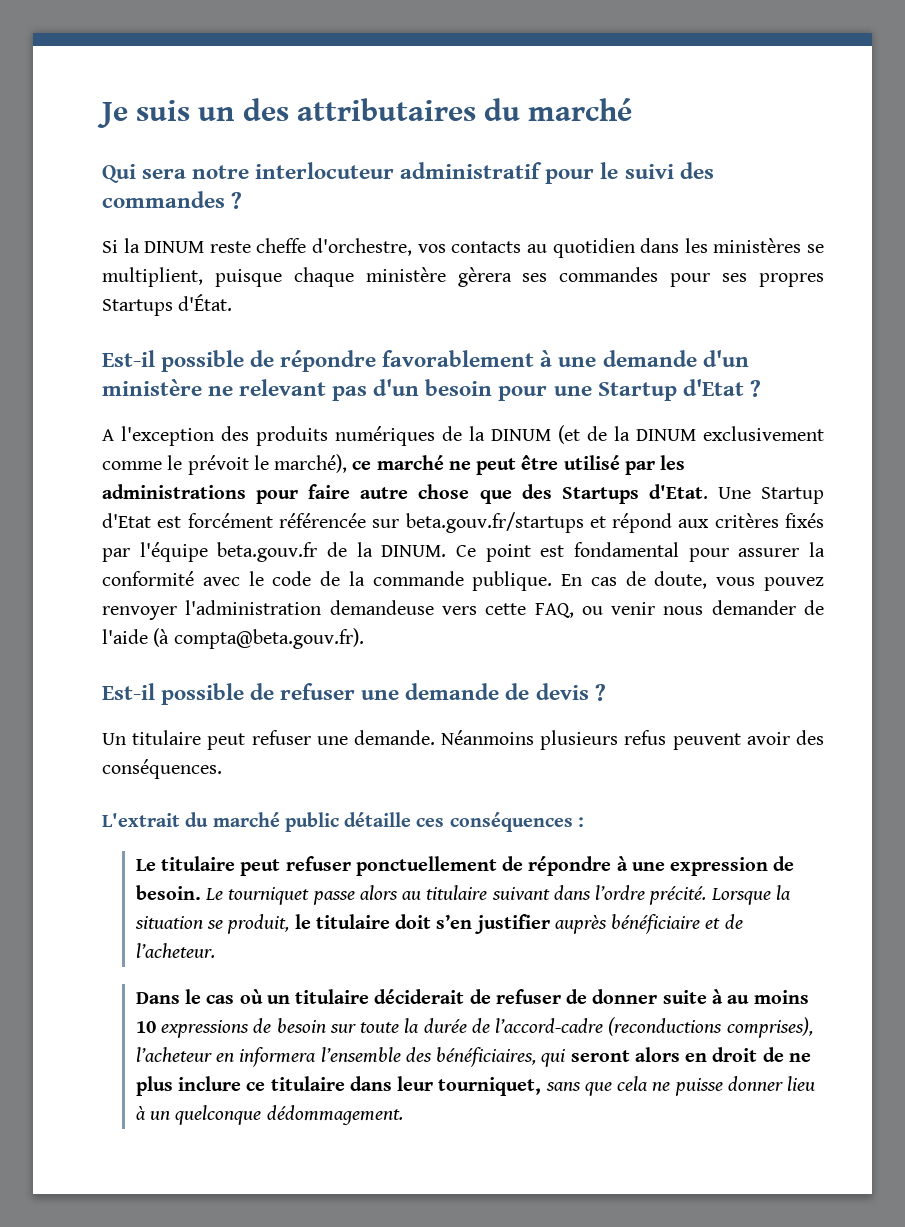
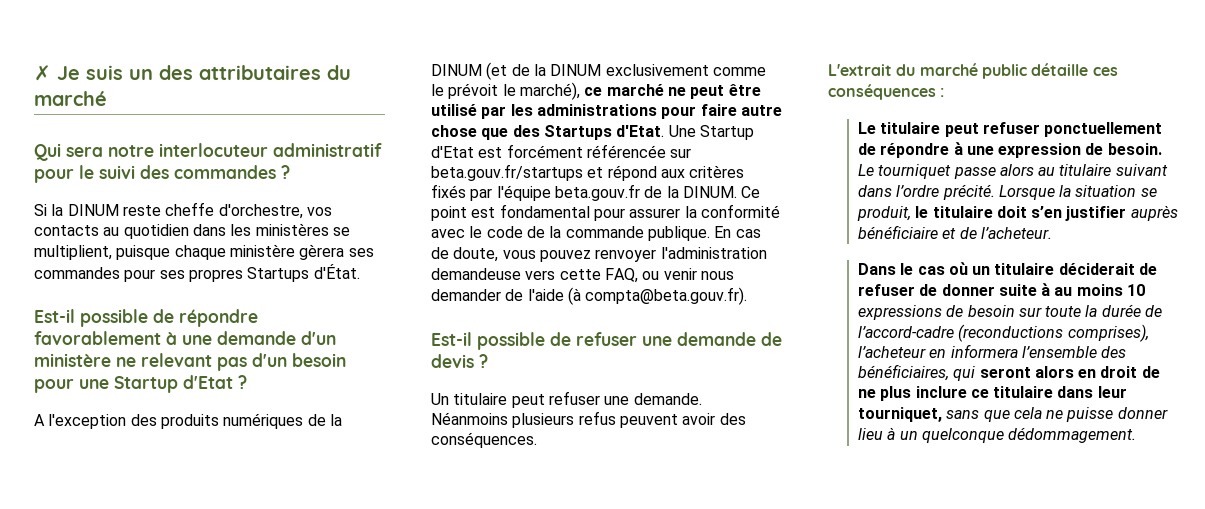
- Je suis un des attributaires du marché
+ ✗ Je suis un des attributaires du marché

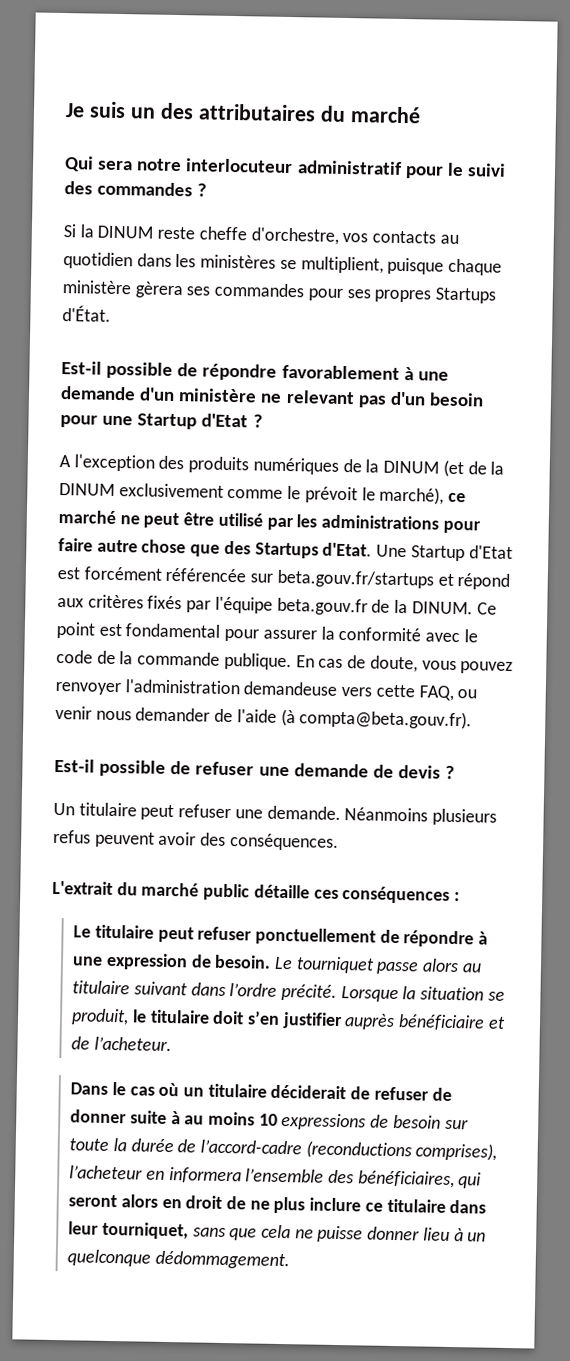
- ✗ Je suis un des attributaires du marché
+ Je suis un des attributaires du marché

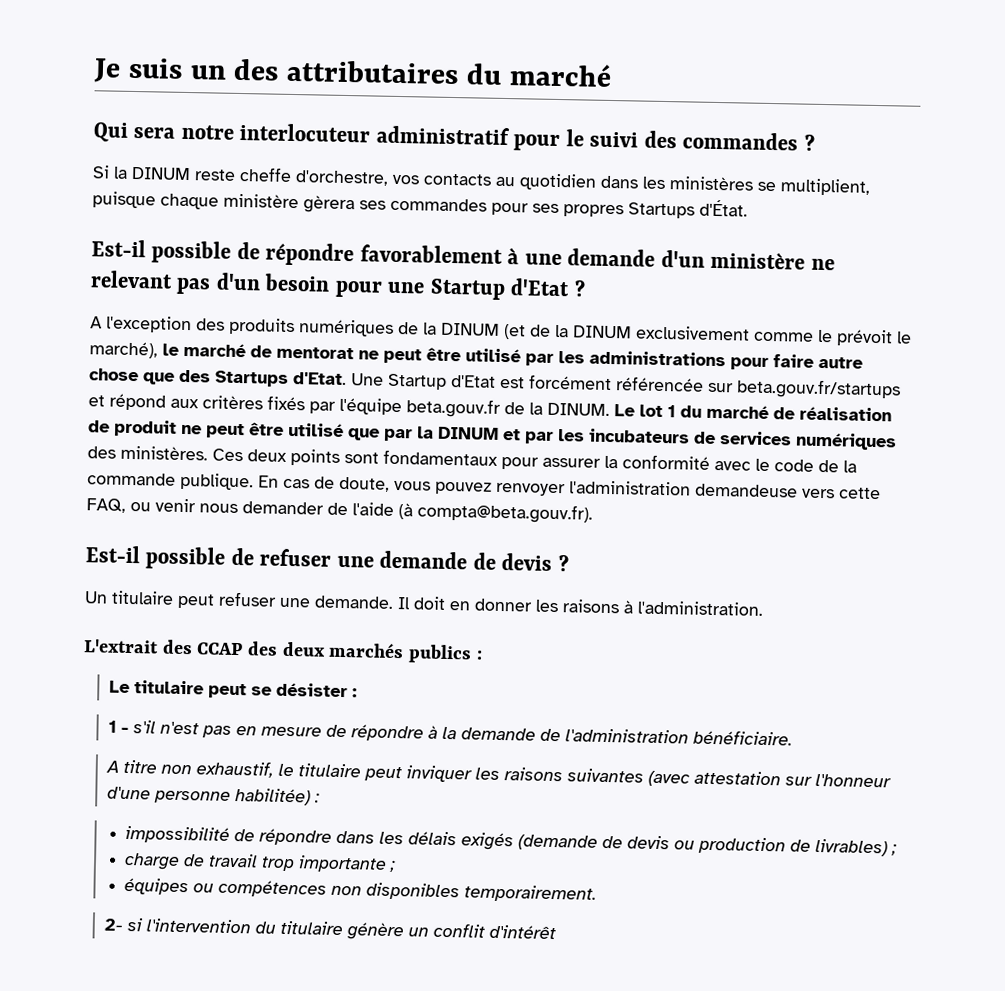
- A l'exception des produits numériques de la DINUM (et de la DINUM exclusivement comme le prévoit le marché), ce marché ne peut être utilisé par les administrations pour faire autre chose que des Startups d'Etat.
+ A l'exception des produits numériques de la DINUM (et de la DINUM exclusivement comme le prévoit le marché), le marché de mentorat ne peut être utilisé par les administrations pour faire autre chose que des Startups d'Etat.
- Ce point est fondamental pour assurer la conformité avec le code de la commande publique.
+ Le lot 1 du marché de réalisation de produit ne peut être utilisé que par la DINUM et par les incubateurs de services numériques des ministères. Ces deux points sont fondamentaux pour assurer la conformité avec le code de la commande publique.
- Néanmoins plusieurs refus peuvent avoir des conséquences.
- L'extrait du marché public détaille ces conséquences :
- Le titulaire peut refuser ponctuellement de répondre à une expression de besoin. Le tourniquet passe alors au titulaire suivant dans l’ordre précité. Lorsque la situation se produit, le titulaire doit s’en justifier auprès bénéficiaire et de l’acheteur.
- Dans le cas où un titulaire déciderait de refuser de donner suite à au moins 10 expressions de besoin sur toute la durée de l’accord-cadre (reconductions comprises), l’acheteur en informera l’ensemble des bénéficiaires, qui seront alors en droit de ne plus inclure ce titulaire dans leur tourniquet, sans que cela ne puisse donner lieu à un quelconque dédommagement.
+ Il doit en donner les raisons à l'administration.
+ L'extrait des CCAP des deux marchés publics :
+ Le titulaire peut se désister :
+ 1 - s'il n'est pas en mesure de répondre à la demande de l'administration bénéficiaire.
+ A titre non exhaustif, le titulaire peut inviquer les raisons suivantes (avec attestation sur l'honneur d'une personne habilitée) :
+ impossibilité de répondre dans les délais exigés (demande de devis ou production de livrables) ;
+ charge de travail trop importante ;
+ équipes ou compétences non disponibles temporairement.
+ 2- si l'intervention du titulaire génère un conflit d'intérêt

